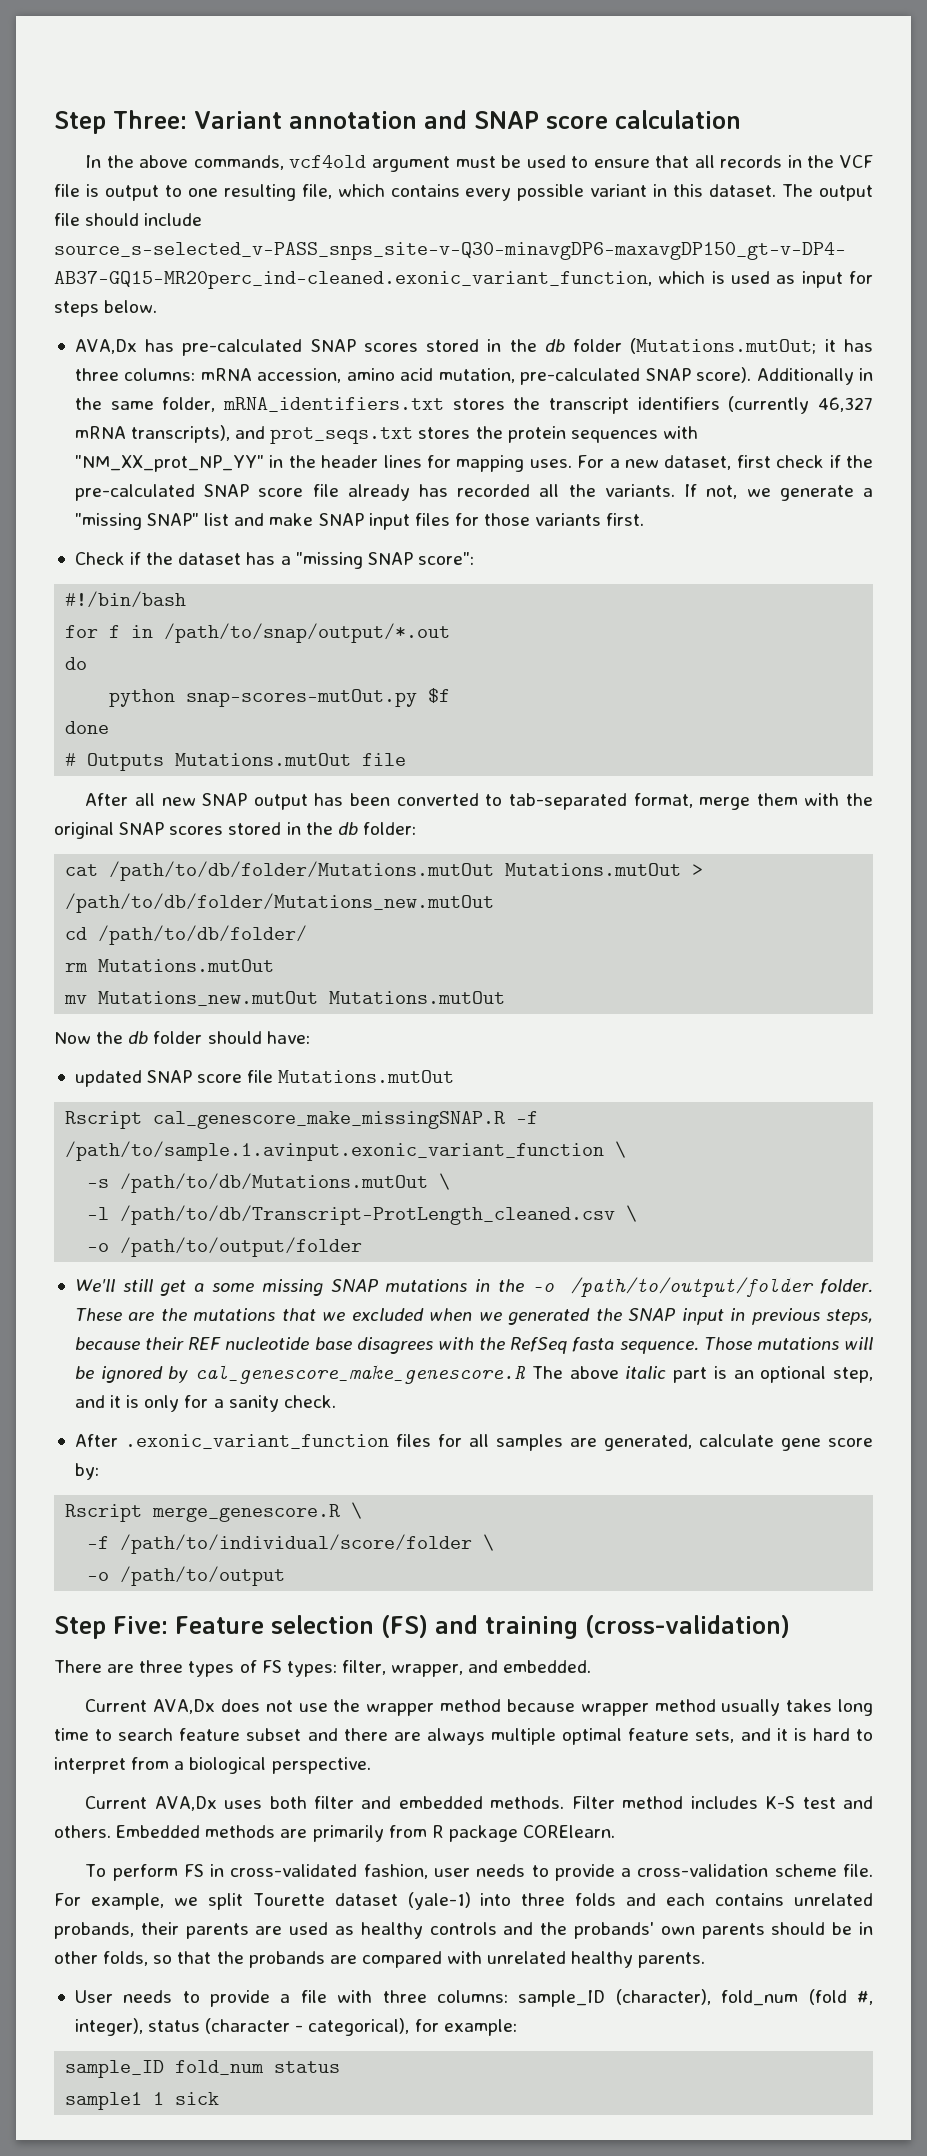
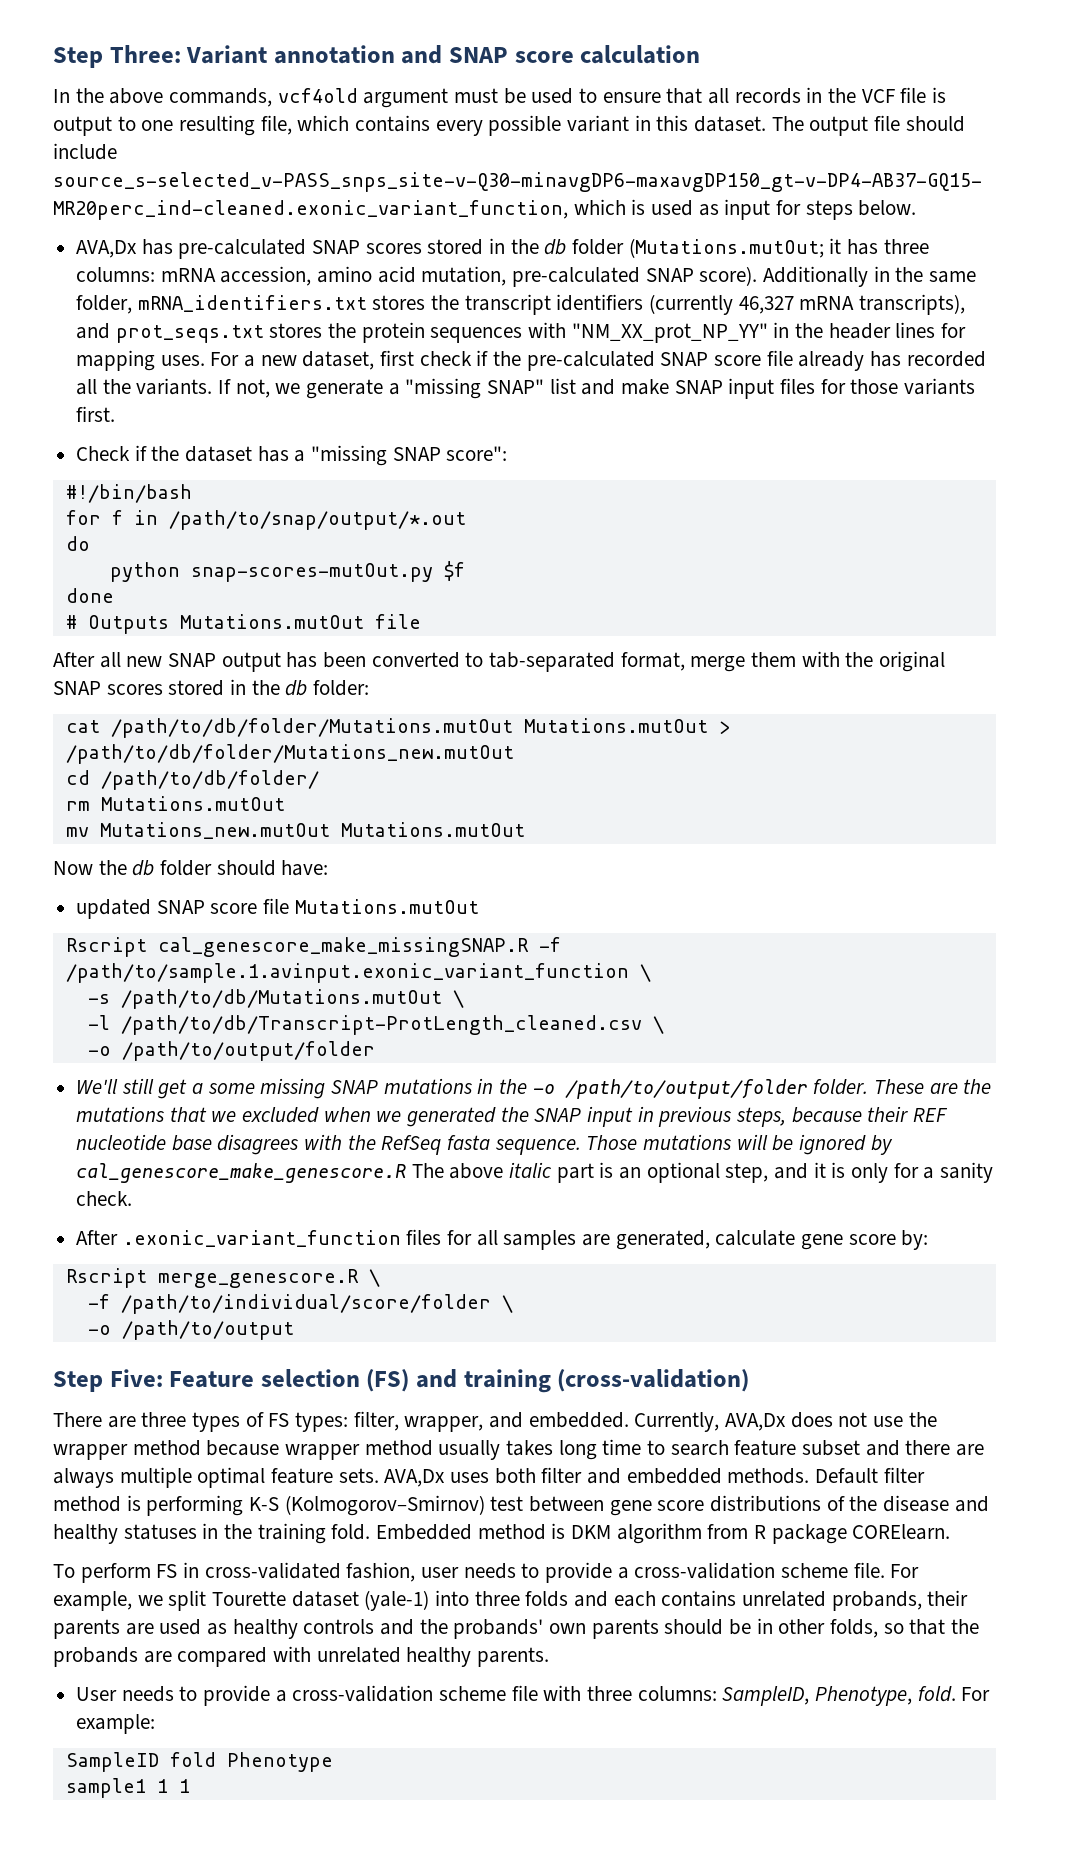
- There are three types of FS types: filter, wrapper, and embedded.
- Current AVA,Dx does not use the wrapper method because wrapper method usually takes long time to search feature subset and there are always multiple optimal feature sets, and it is hard to interpret from a biological perspective.
- Current AVA,Dx uses both filter and embedded methods.
+ There are three types of FS types: filter, wrapper, and embedded. Currently, AVA,Dx does not use the wrapper method because wrapper method usually takes long time to search feature subset and there are always multiple optimal feature sets. AVA,Dx uses both filter and embedded methods.
- Filter method includes K-S test and others. Embedded methods are primarily from R package CORElearn.
+ Default filter method is performing K-S (Kolmogorov–Smirnov) test between gene score distributions of the disease and healthy statuses in the training fold. Embedded method is DKM algorithm from R package CORElearn.
- User needs to provide a file with three columns: sample_ID (character), fold_num (fold #, integer), status (character - categorical), for example:
- sample_ID fold_num status
+ User needs to provide a cross-validation scheme file with three columns: SampleID, Phenotype, fold. For example:
+ SampleID fold Phenotype
- sample1 1 sick
+ sample1 1 1

